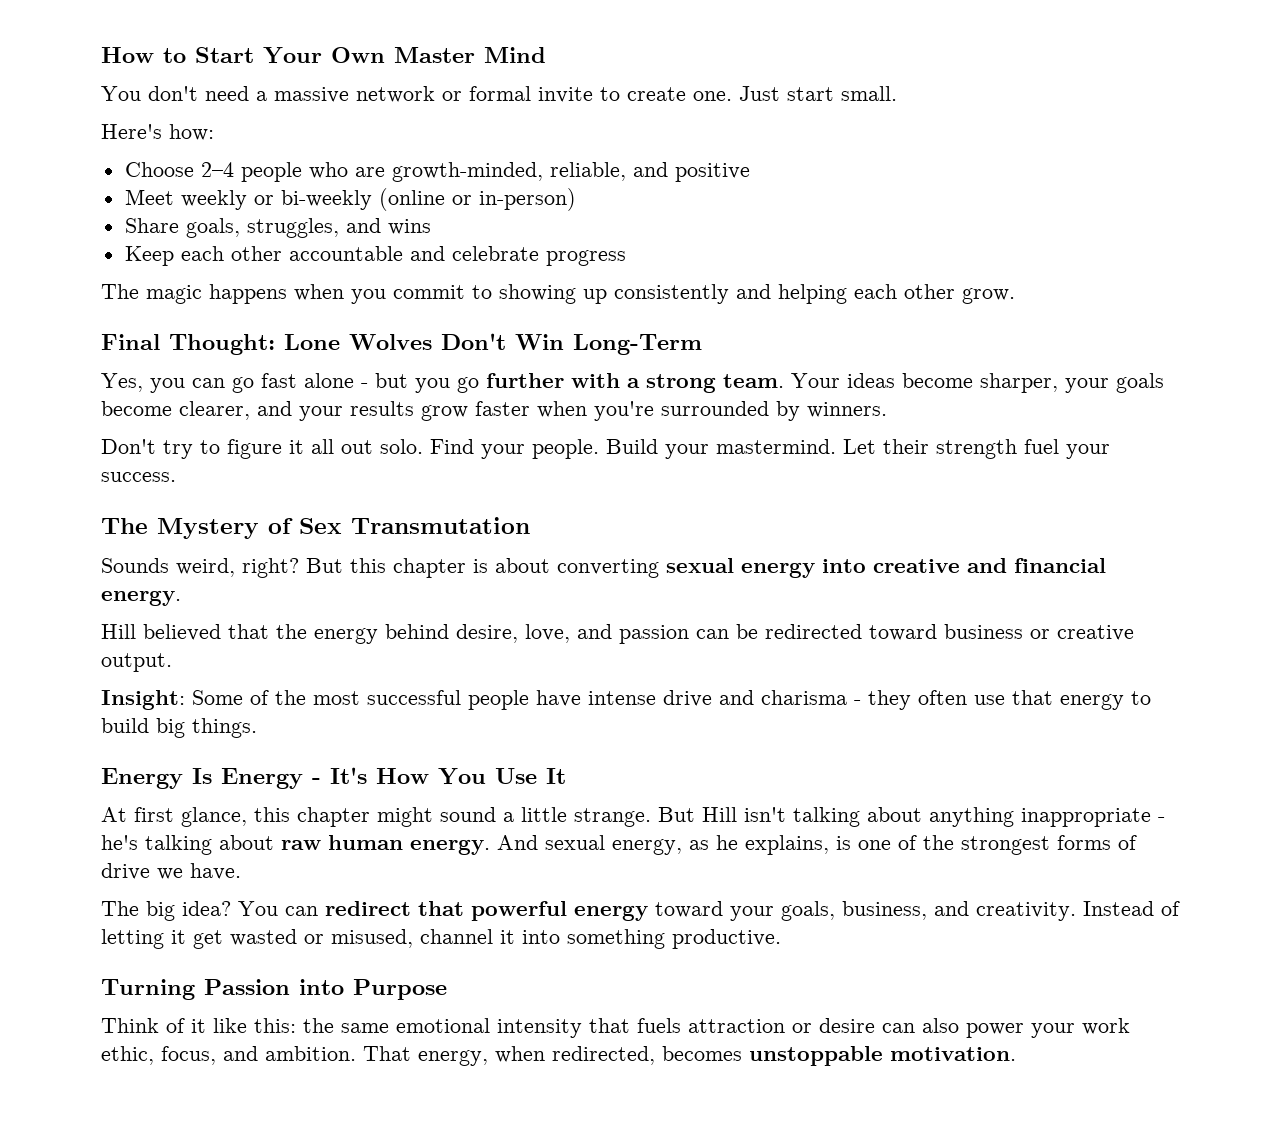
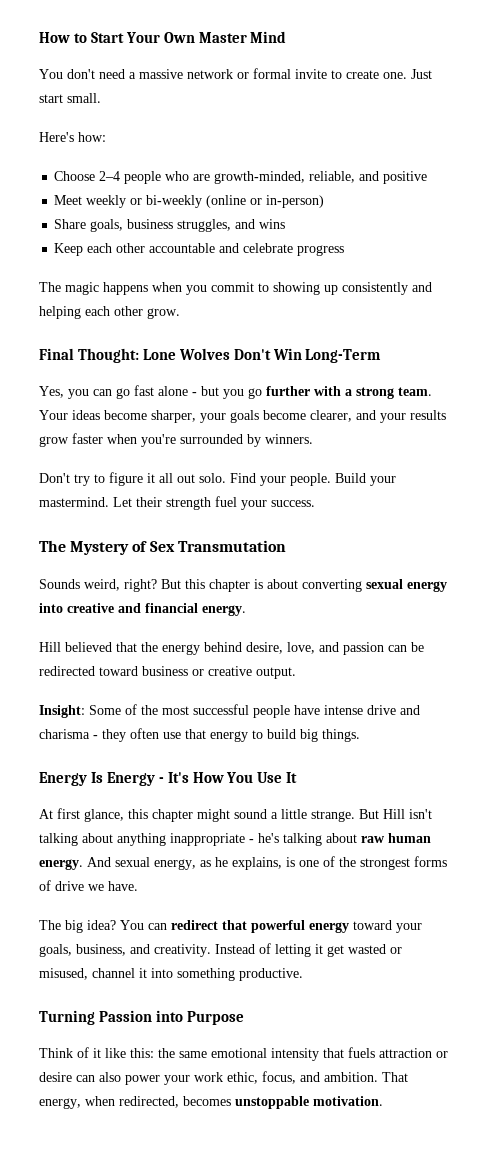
- Share goals, struggles, and wins
+ Share goals, business struggles, and wins

